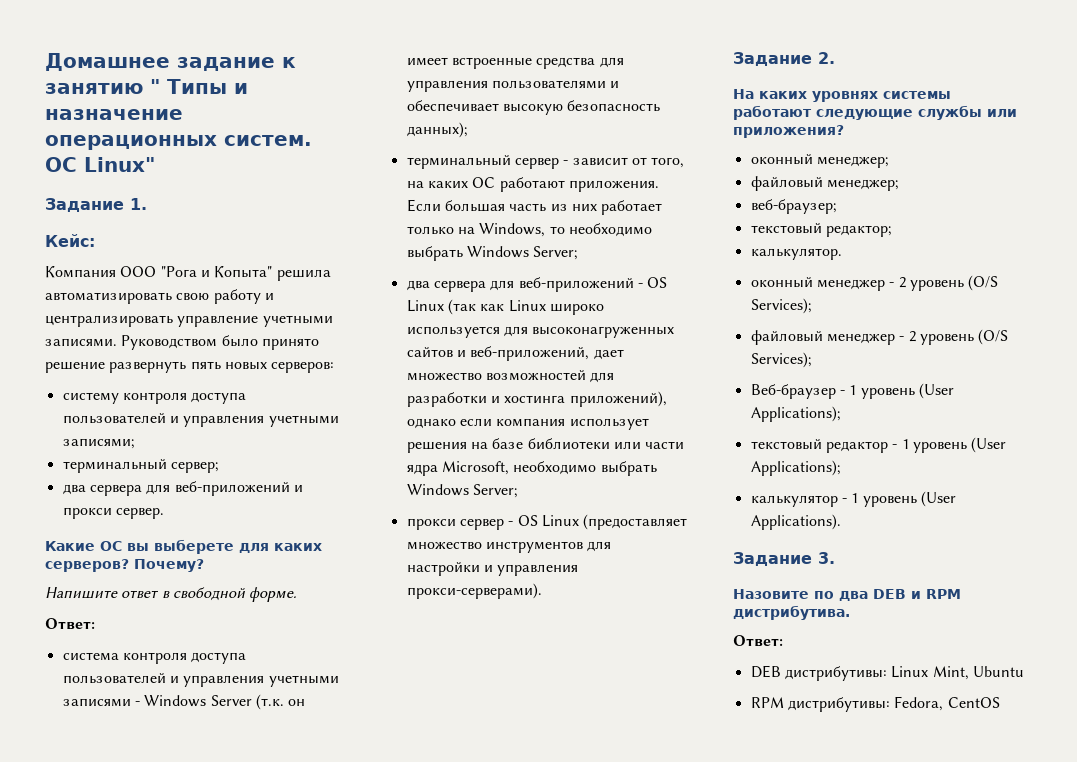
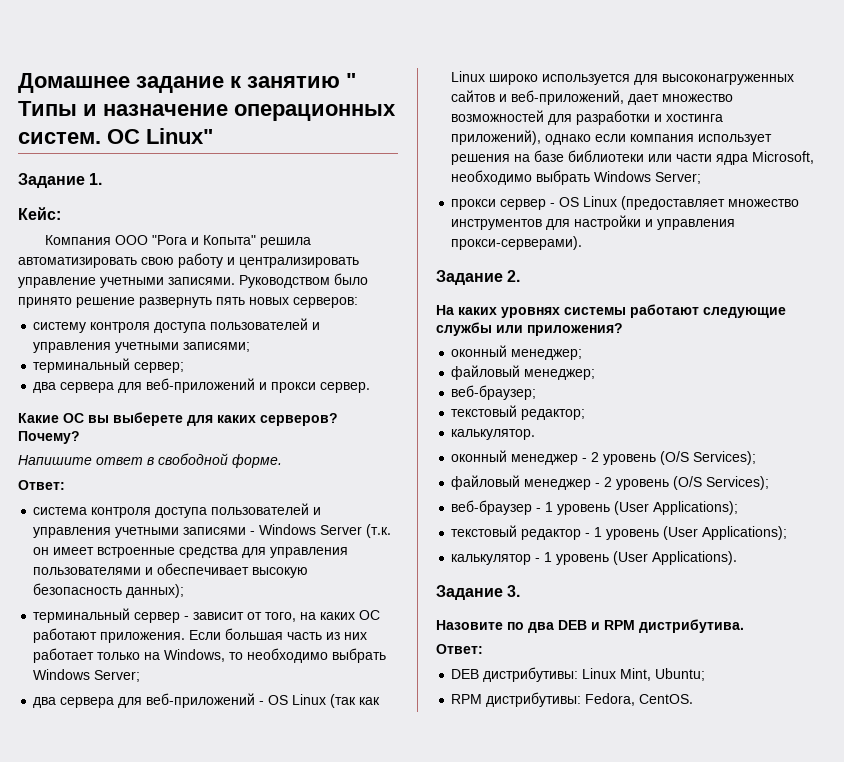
- Веб-браузер - 1 уровень (User Applications);
+ веб-браузер - 1 уровень (User Applications);
- DEB дистрибутивы: Linux Mint, Ubuntu
+ DEB дистрибутивы: Linux Mint, Ubuntu;
- RPM дистрибутивы: Fedora, CentOS
+ RPM дистрибутивы: Fedora, CentOS.

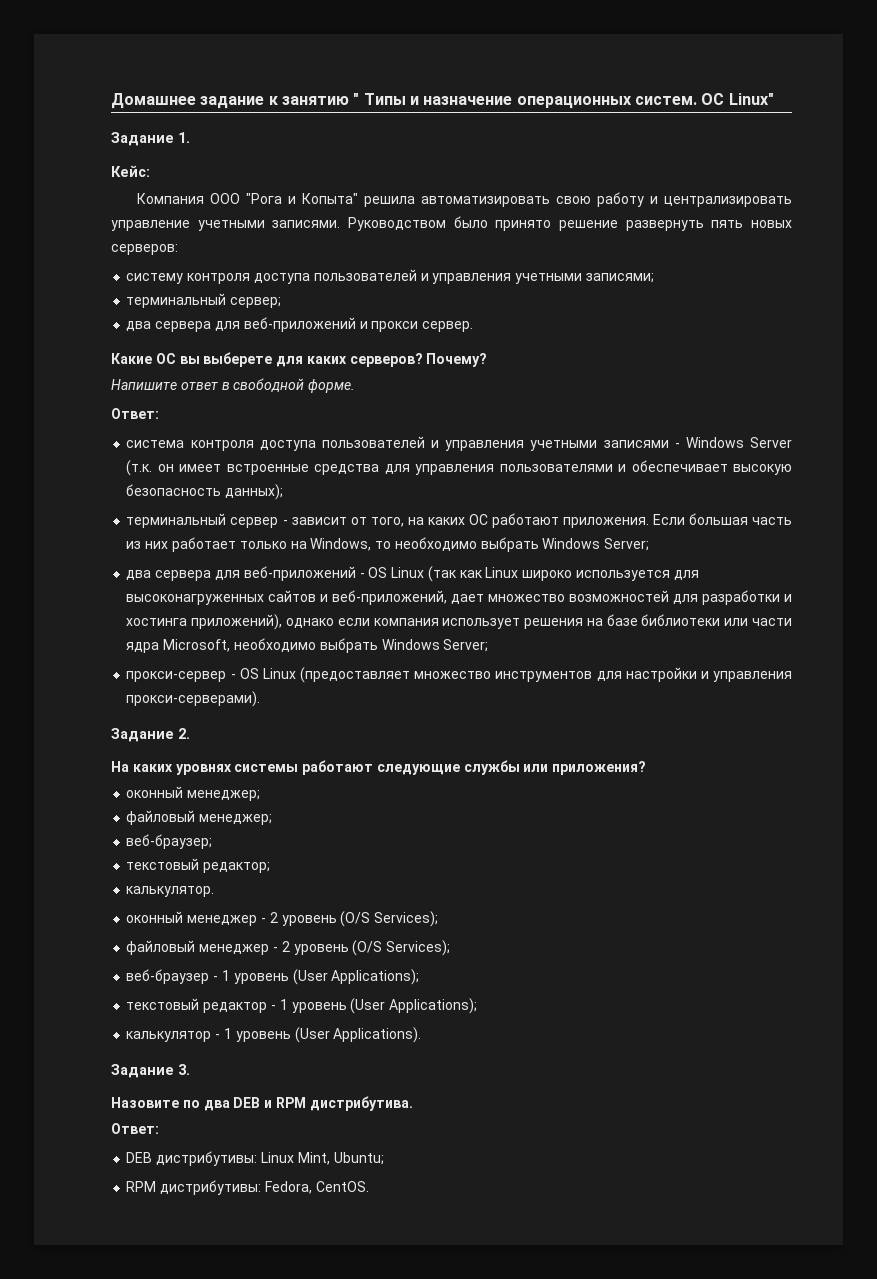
- прокси сервер - OS Linux (предоставляет множество инструментов для настройки и управления прокси-серверами).
+ прокси-сервер - OS Linux (предоставляет множество инструментов для настройки и управления прокси-серверами).

